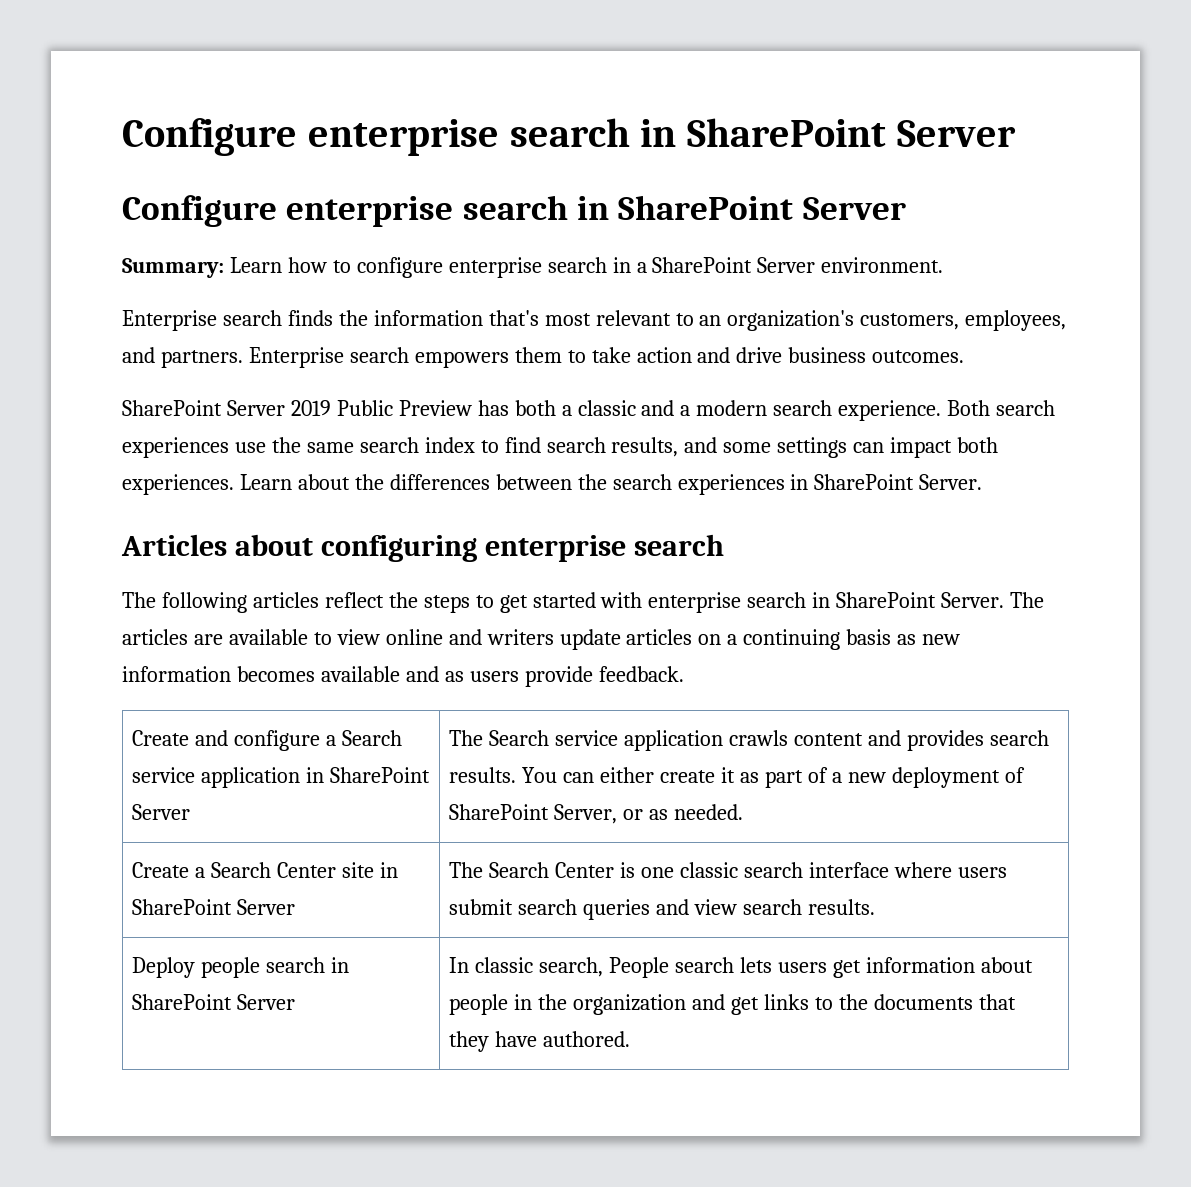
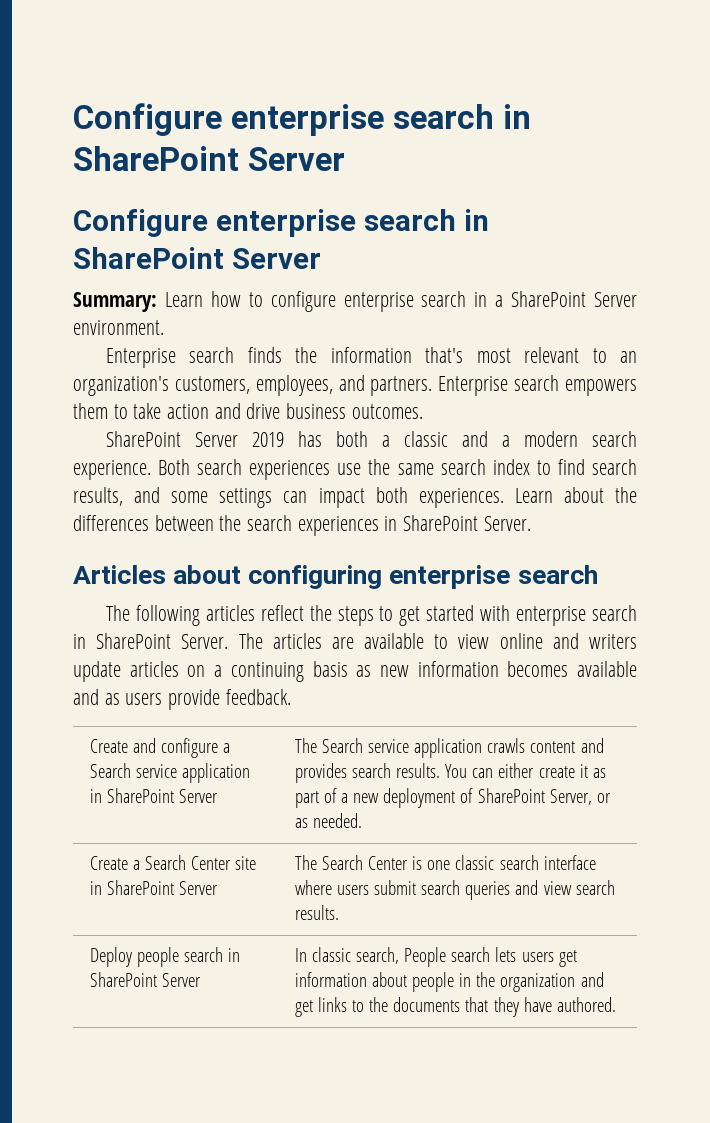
- SharePoint Server 2019 Public Preview has both a classic and a modern search experience.
+ SharePoint Server 2019 has both a classic and a modern search experience.

